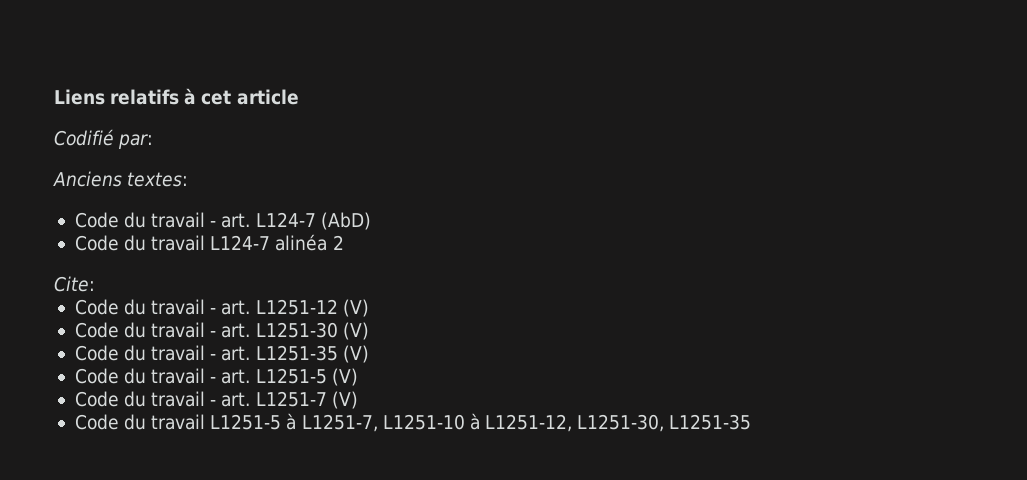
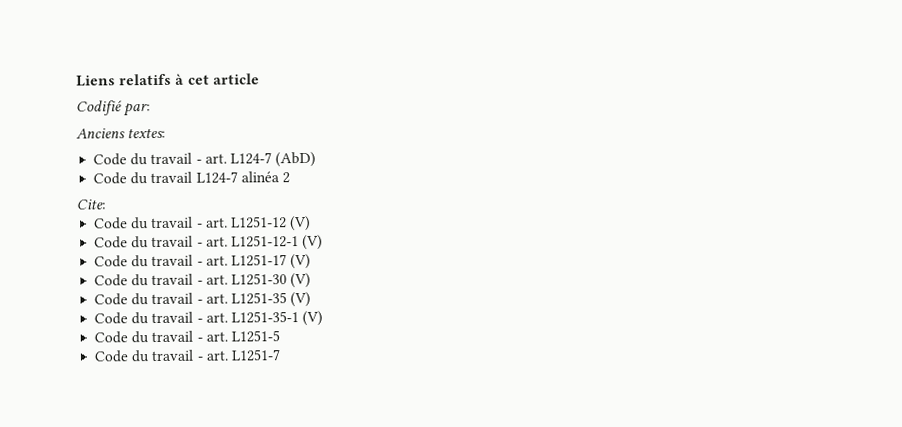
+ Code du travail - art. L1251-12-1 (V)
+ Code du travail - art. L1251-17 (V)
- Code du travail - art. L1251-5 (V)
- Code du travail - art. L1251-7 (V)
- Code du travail L1251-5 à L1251-7, L1251-10 à L1251-12, L1251-30, L1251-35
+ Code du travail - art. L1251-35-1 (V)
+ Code du travail - art. L1251-5
+ Code du travail - art. L1251-7

